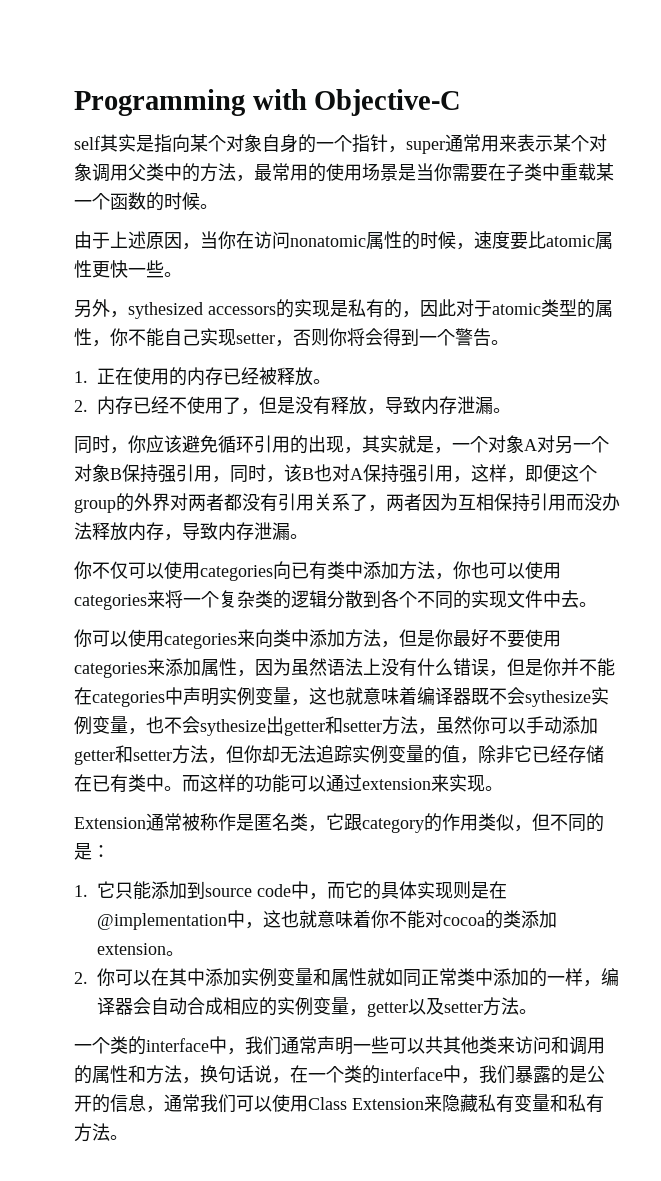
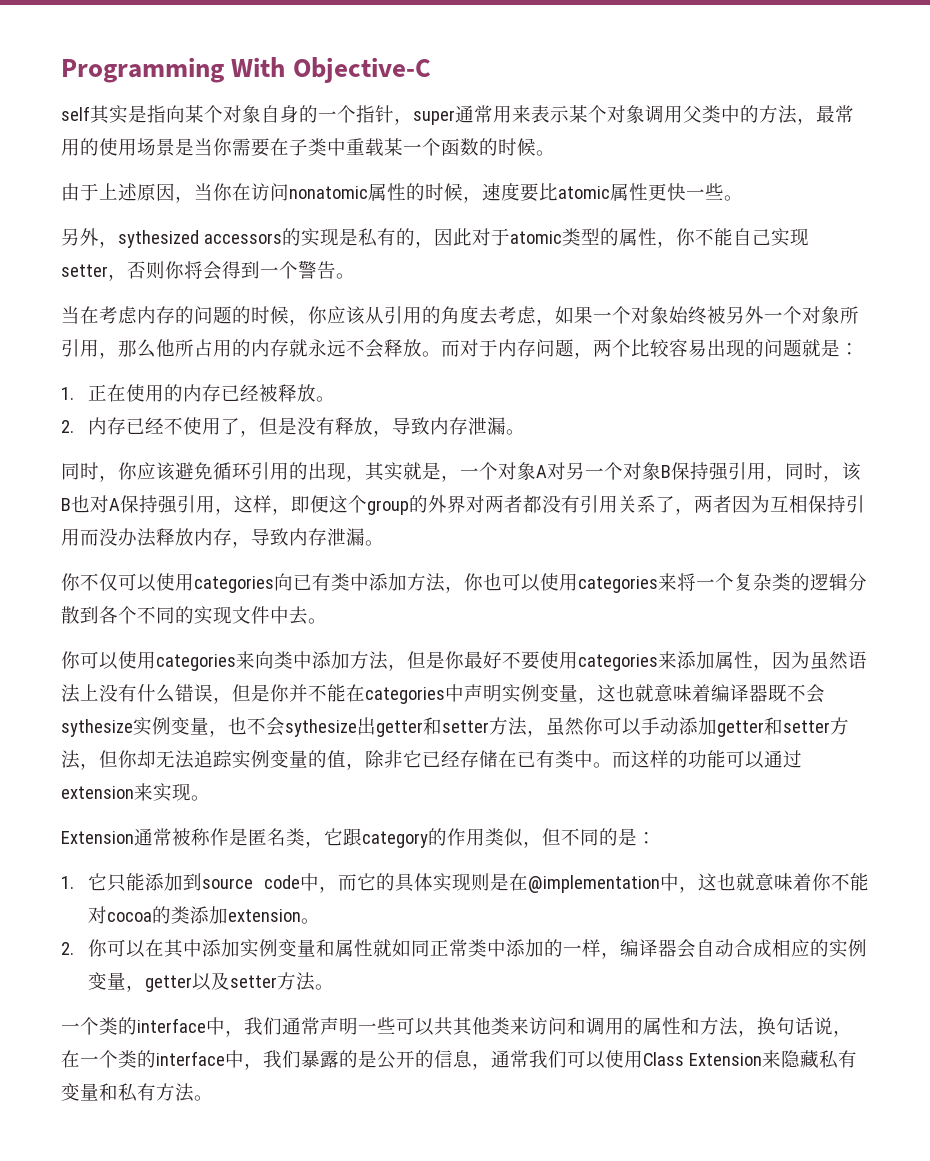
- Programming with Objective-C
+ Programming With Objective-C
+ 当在考虑内存的问题的时候，你应该从引用的角度去考虑，如果一个对象始终被另外一个对象所引用，那么他所占用的内存就永远不会释放。而对于内存问题，两个比较容易出现的问题就是：

